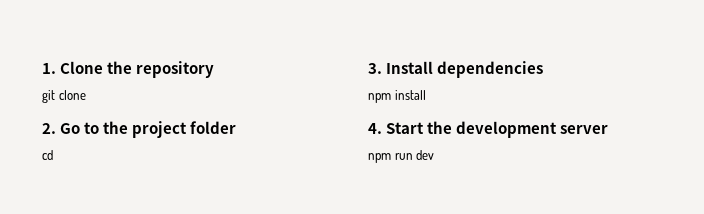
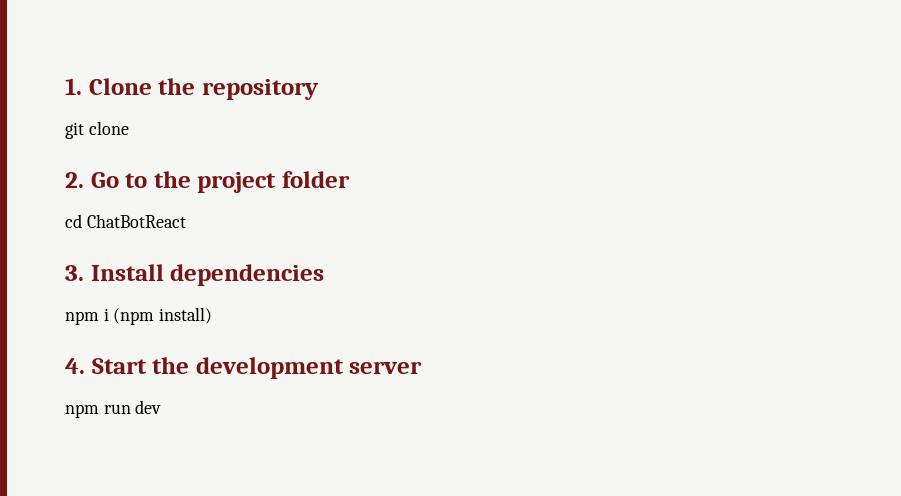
- cd
+ cd ChatBotReact
- npm install
+ npm i (npm install)

